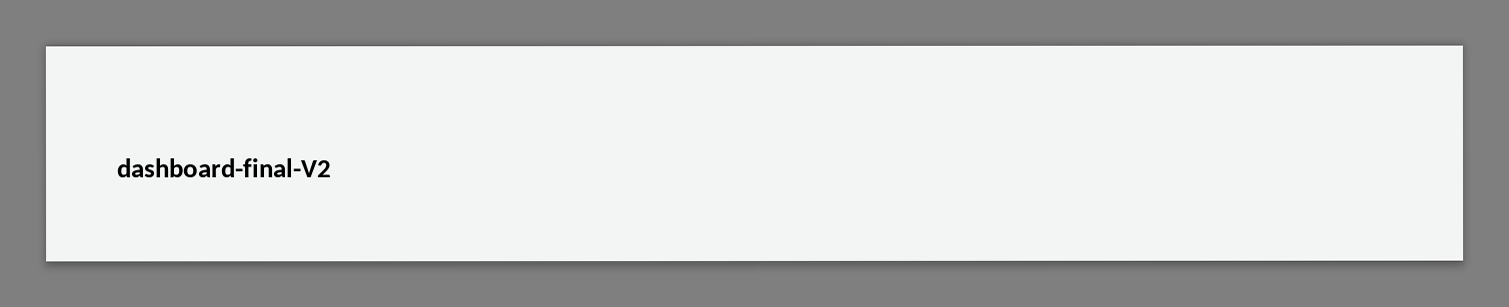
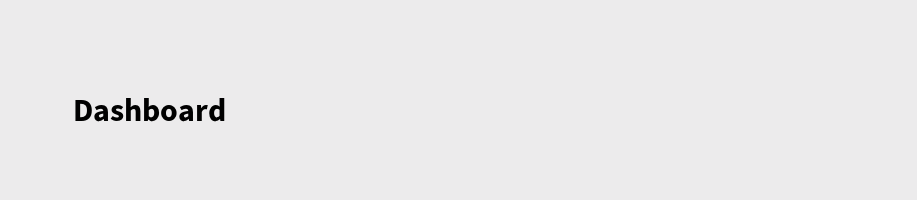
- dashboard-final-V2
+ Dashboard

